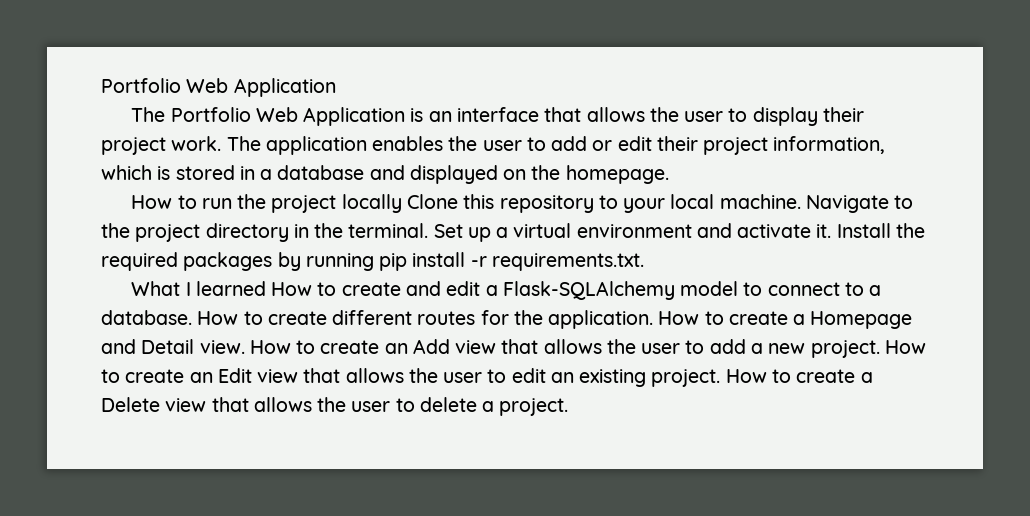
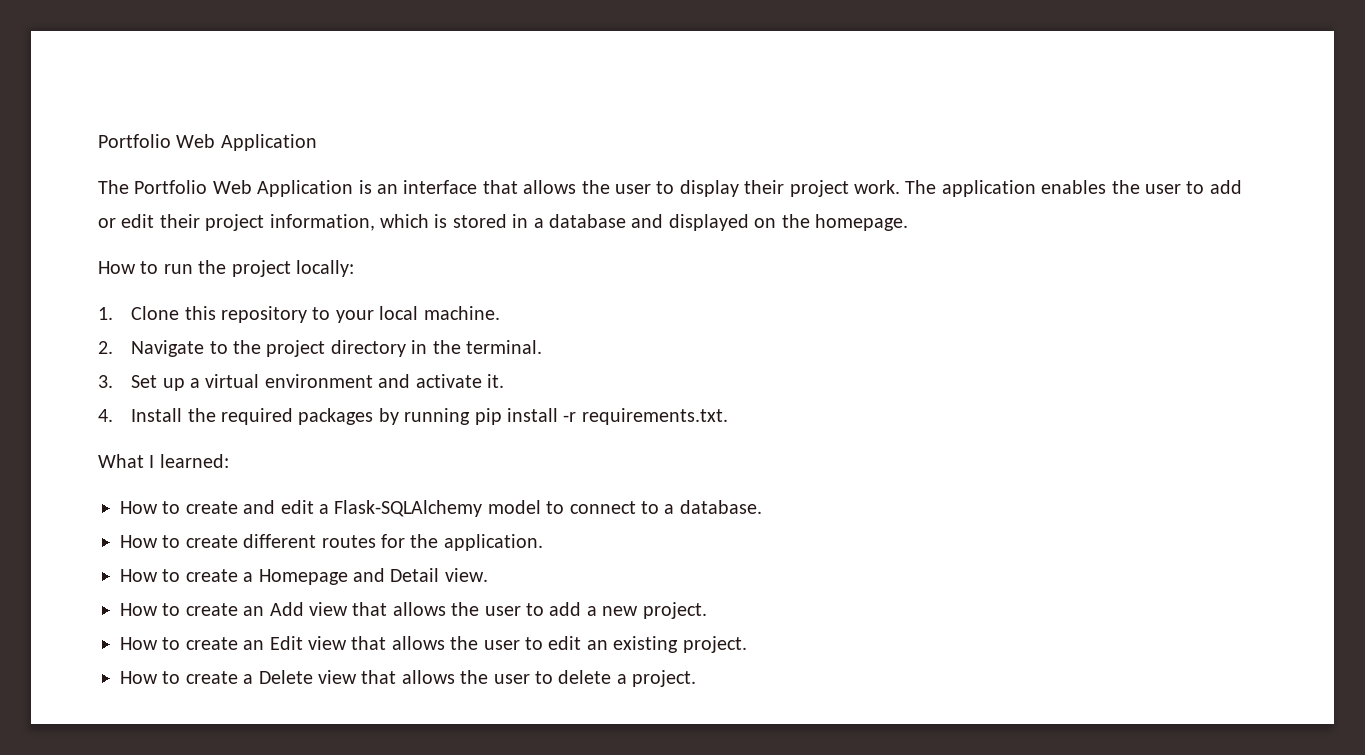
- How to run the project locally Clone this repository to your local machine. Navigate to the project directory in the terminal. Set up a virtual environment and activate it. Install the required packages by running pip install -r requirements.txt.
+ How to run the project locally:
+ 1. Clone this repository to your local machine.
+ 2. Navigate to the project directory in the terminal.
+ 3. Set up a virtual environment and activate it.
+ 4. Install the required packages by running pip install -r requirements.txt.
- What I learned How to create and edit a Flask-SQLAlchemy model to connect to a database. How to create different routes for the application. How to create a Homepage and Detail view. How to create an Add view that allows the user to add a new project. How to create an Edit view that allows the user to edit an existing project. How to create a Delete view that allows the user to delete a project.
+ What I learned:
+ How to create and edit a Flask-SQLAlchemy model to connect to a database.
+ How to create different routes for the application.
+ How to create a Homepage and Detail view.
+ How to create an Add view that allows the user to add a new project.
+ How to create an Edit view that allows the user to edit an existing project.
+ How to create a Delete view that allows the user to delete a project.

